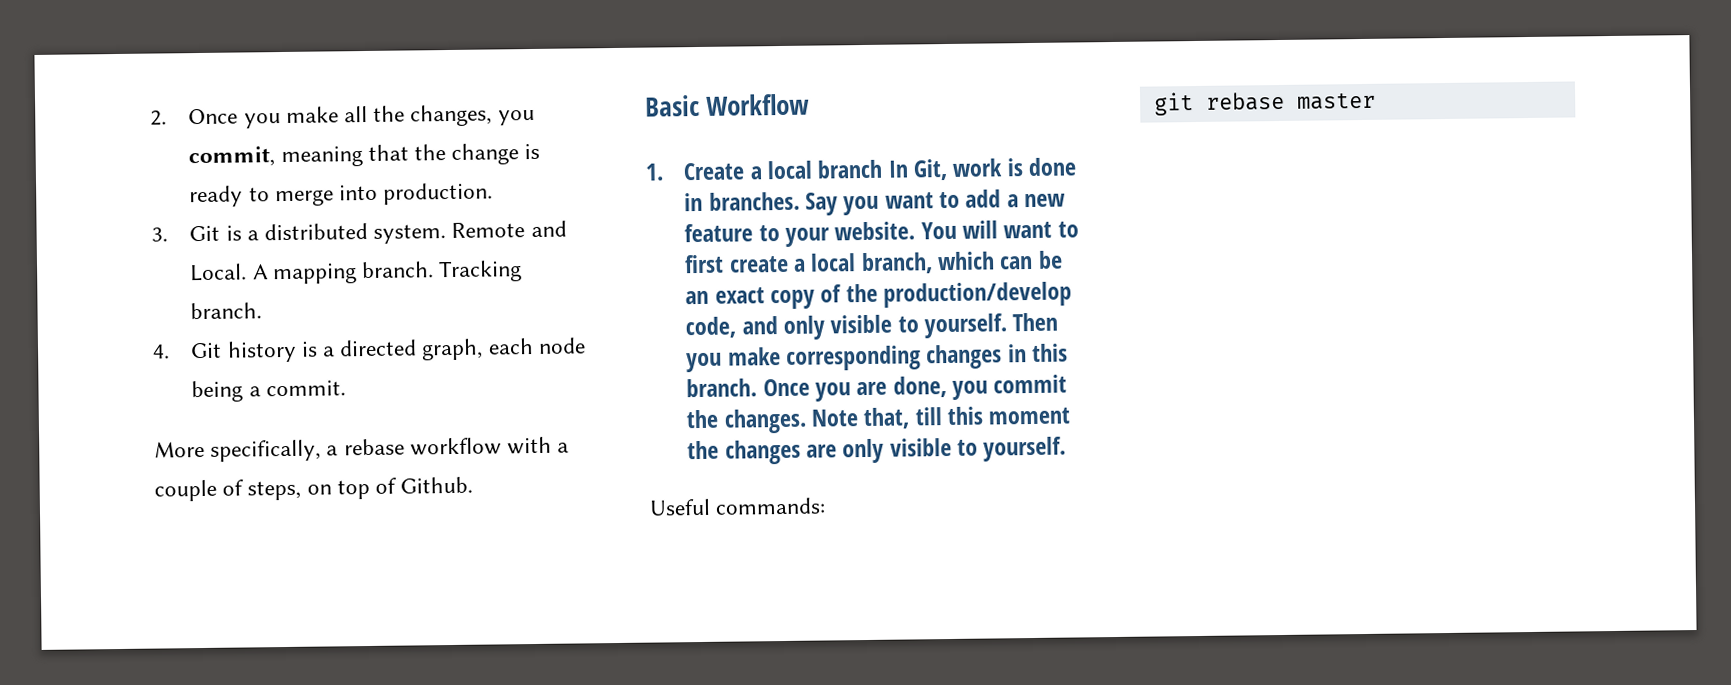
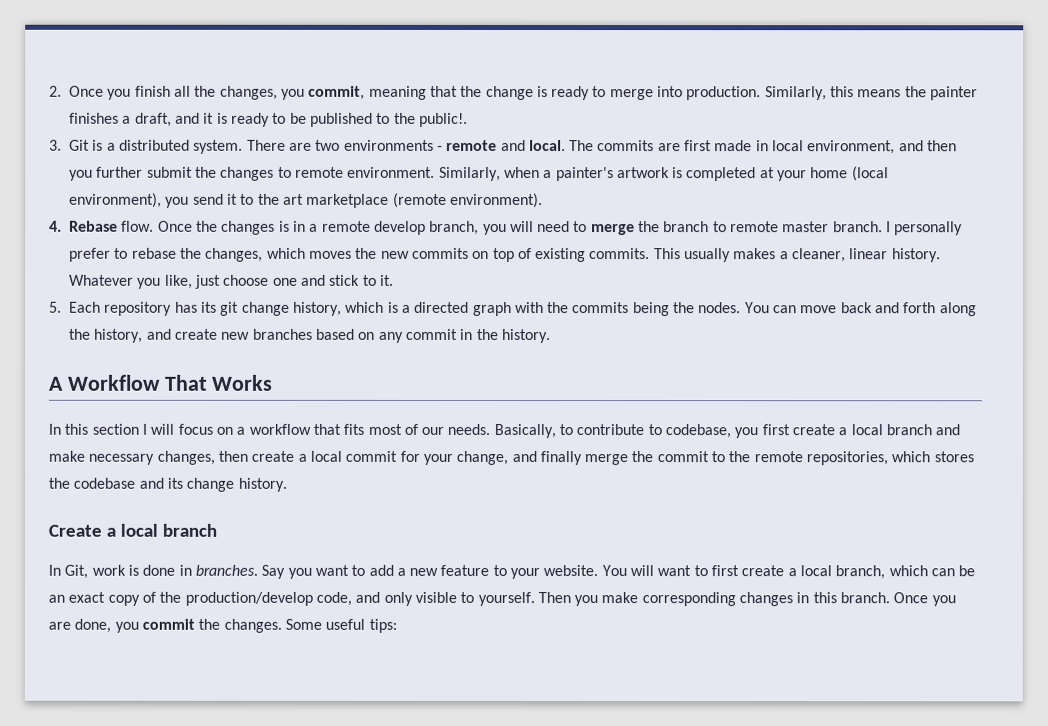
- 2. Once you make all the changes, you commit, meaning that the change is ready to merge into production.
+ 2. Once you finish all the changes, you commit, meaning that the change is ready to merge into production. Similarly, this means the painter finishes a draft, and it is ready to be published to the public!.
- Remote and Local. A mapping branch. Tracking branch.
- 4. Git history is a directed graph, each node being a commit.
- More specifically, a rebase workflow with a couple of steps, on top of Github.
- Basic Workflow
- 1. Create a local branch In Git, work is done in branches.
+ There are two environments - remote and local. The commits are first made in local environment, and then you further submit the changes to remote environment. Similarly, when a painter's artwork is completed at your home (local environment), you send it to the art marketplace (remote environment).
+ 4. Rebase flow. Once the changes is in a remote develop branch, you will need to merge the branch to remote master branch. I personally prefer to rebase the changes, which moves the new commits on top of existing commits. This usually makes a cleaner, linear history. Whatever you like, just choose one and stick to it.
+ 5. Each repository has its git change history, which is a directed graph with the commits being the nodes. You can move back and forth along the history, and create new branches based on any commit in the history.
+ A Workflow That Works
+ In this section I will focus on a workflow that fits most of our needs. Basically, to contribute to codebase, you first create a local branch and make necessary changes, then create a local commit for your change, and finally merge the commit to the remote repositories, which stores the codebase and its change history.
+ Create a local branch
+ In Git, work is done in branches.
- Note that, till this moment the changes are only visible to yourself.
- Useful commands:
- git rebase master
+ Some useful tips:

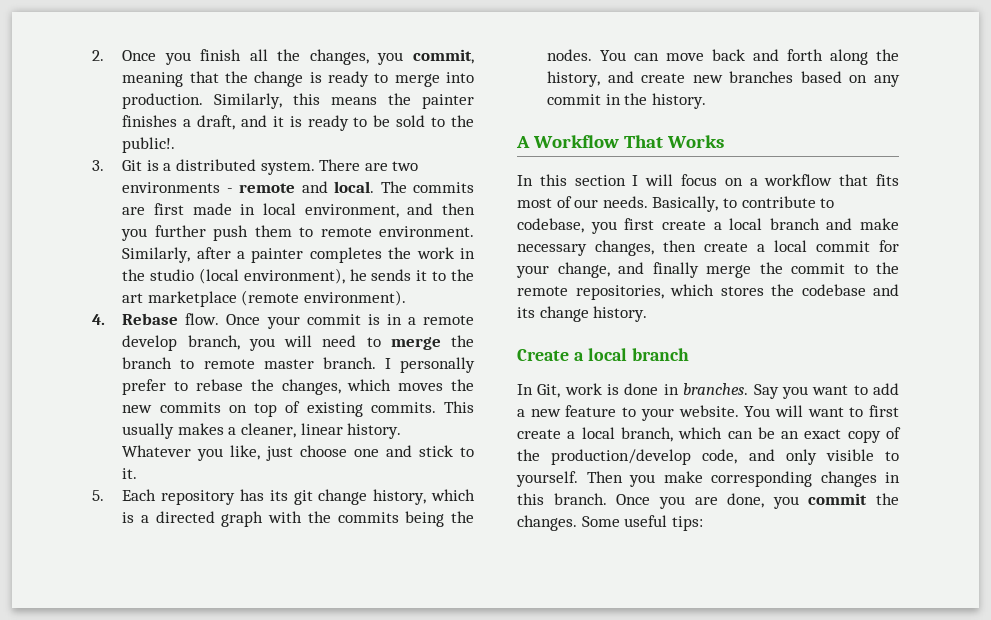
- Similarly, this means the painter finishes a draft, and it is ready to be published to the public!.
+ Similarly, this means the painter finishes a draft, and it is ready to be sold to the public!.
- The commits are first made in local environment, and then you further submit the changes to remote environment.
+ The commits are first made in local environment, and then you further push them to remote environment.
- Similarly, when a painter's artwork is completed at your home (local environment), you send it to the art marketplace (remote environment).
+ Similarly, after a painter completes the work in the studio (local environment), he sends it to the art marketplace (remote environment).
- Once the changes is in a remote develop branch, you will need to merge the branch to remote master branch.
+ Once your commit is in a remote develop branch, you will need to merge the branch to remote master branch.

